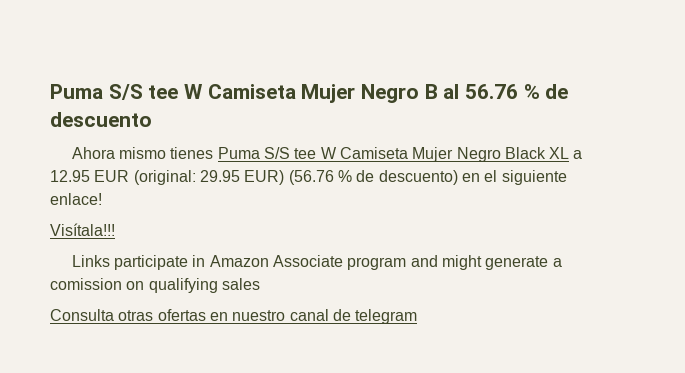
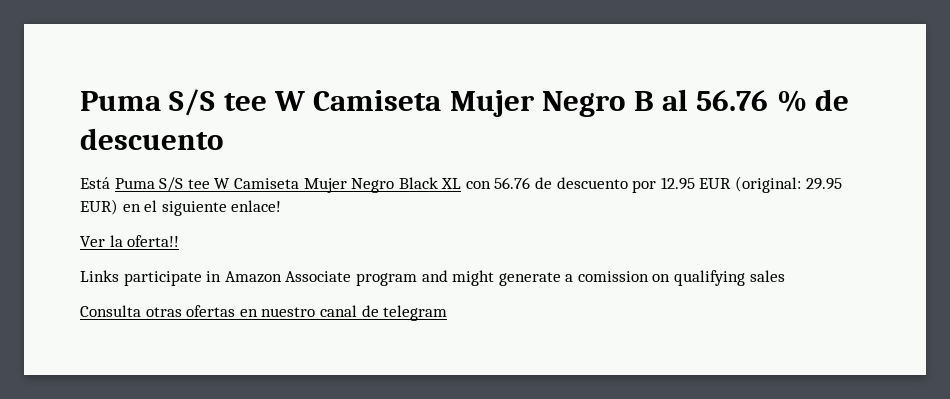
- Ahora mismo tienes Puma S/S tee W Camiseta Mujer Negro Black XL a 12.95 EUR (original: 29.95 EUR) (56.76 % de descuento) en el siguiente enlace!
+ Está Puma S/S tee W Camiseta Mujer Negro Black XL con 56.76 de descuento por 12.95 EUR (original: 29.95 EUR) en el siguiente enlace!
- Visítala!!!
+ Ver la oferta!!

